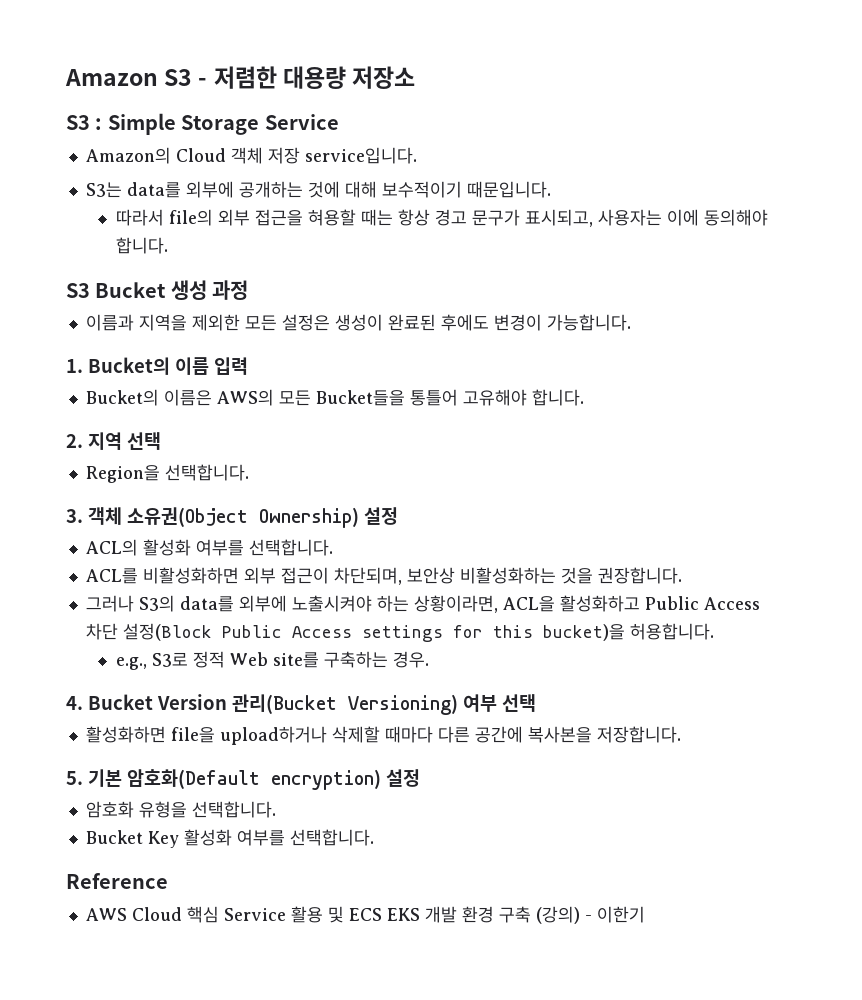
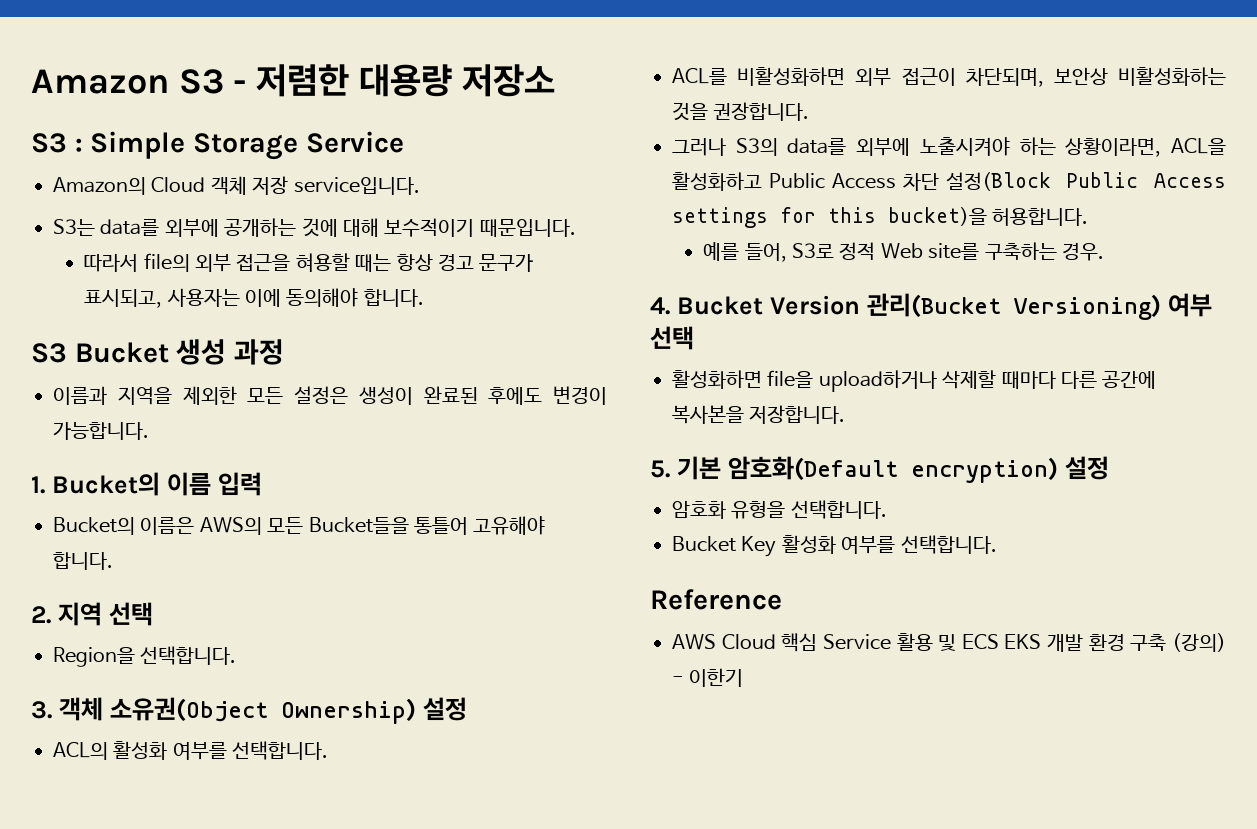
- e.g., S3로 정적 Web site를 구축하는 경우.
+ 예를 들어, S3로 정적 Web site를 구축하는 경우.

